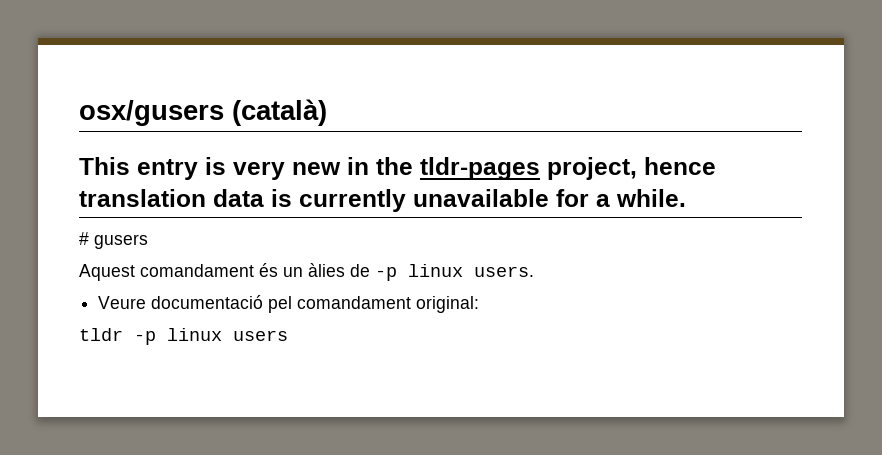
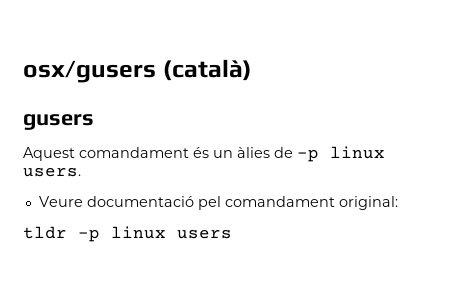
- This entry is very new in the tldr-pages project, hence translation data is currently unavailable for a while.
- # gusers
+ gusers

